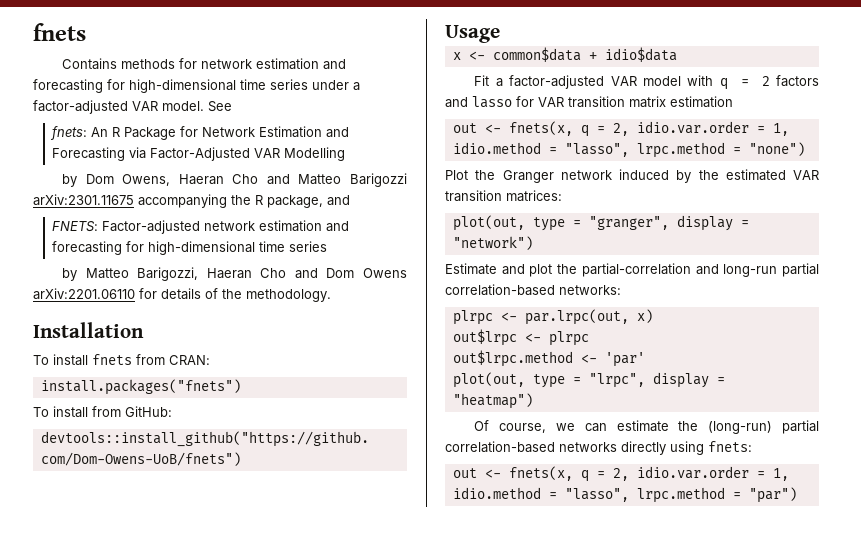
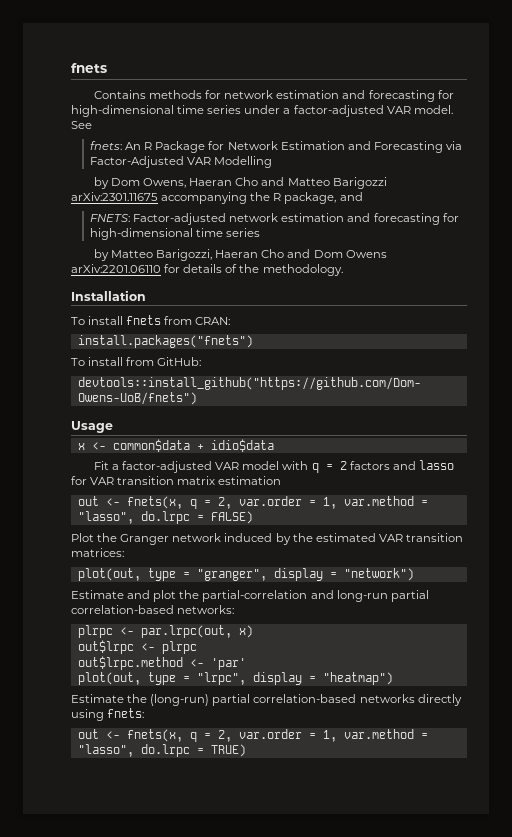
- out <- fnets(x, q = 2, idio.var.order = 1, idio.method = "lasso", lrpc.method = "none")
+ out <- fnets(x, q = 2, var.order = 1, var.method = "lasso", do.lrpc = FALSE)
- Of course, we can estimate the (long-run) partial correlation-based networks directly using fnets:
+ Estimate the (long-run) partial correlation-based networks directly using fnets:
- out <- fnets(x, q = 2, idio.var.order = 1, idio.method = "lasso", lrpc.method = "par")
+ out <- fnets(x, q = 2, var.order = 1, var.method = "lasso", do.lrpc = TRUE)

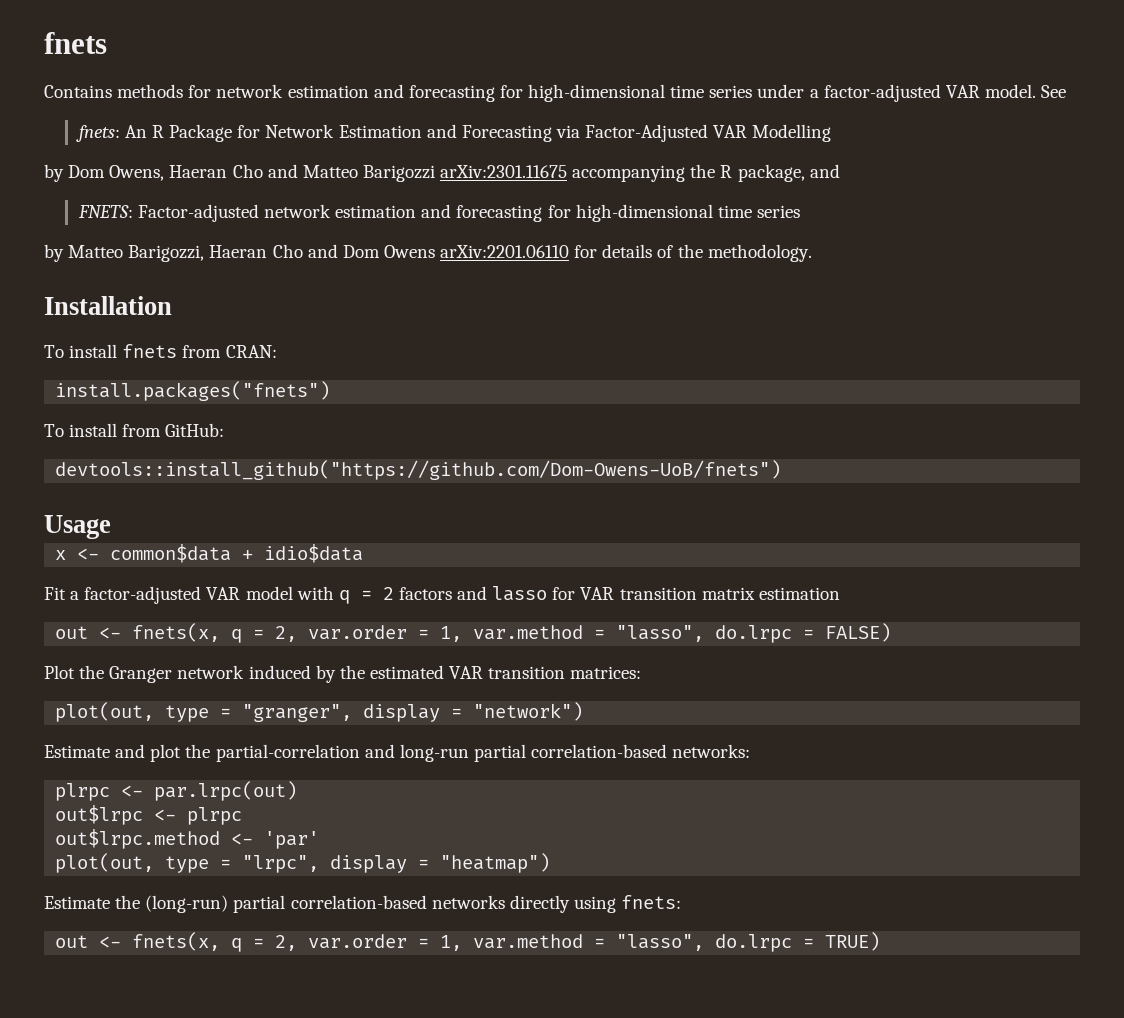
- plrpc <- par.lrpc(out, x)
+ plrpc <- par.lrpc(out)

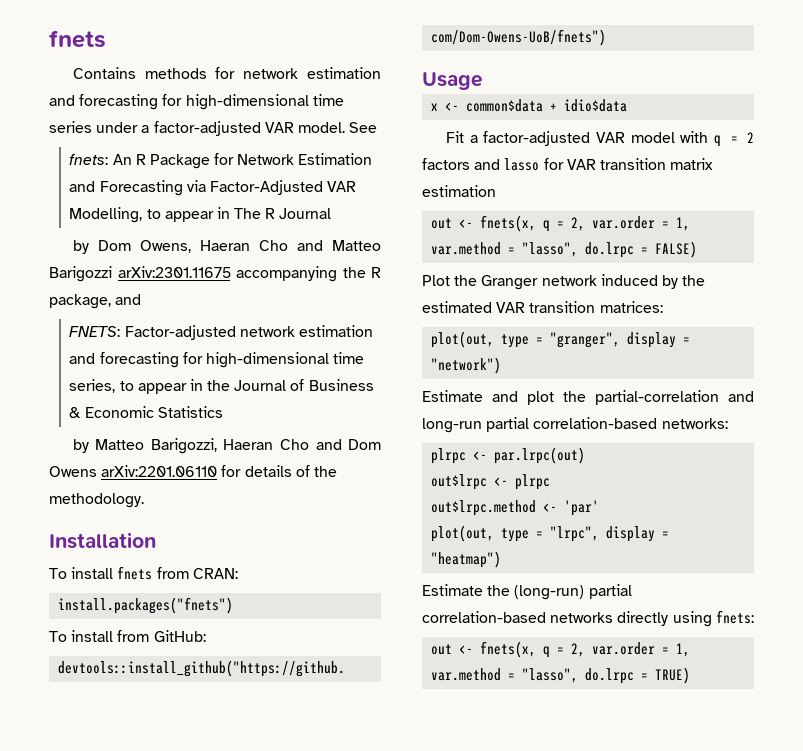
- fnets: An R Package for Network Estimation and Forecasting via Factor-Adjusted VAR Modelling
+ fnets: An R Package for Network Estimation and Forecasting via Factor-Adjusted VAR Modelling, to appear in The R Journal
- FNETS: Factor-adjusted network estimation and forecasting for high-dimensional time series
+ FNETS: Factor-adjusted network estimation and forecasting for high-dimensional time series, to appear in the Journal of Business & Economic Statistics

